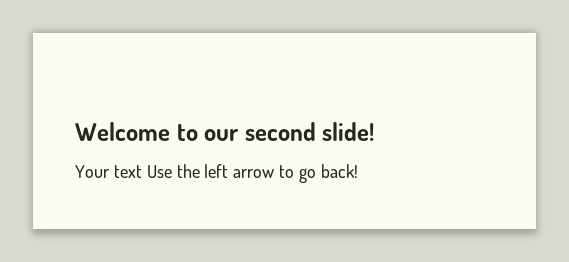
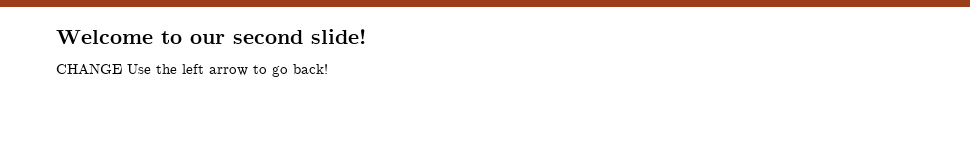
- Your text Use the left arrow to go back!
+ CHANGE Use the left arrow to go back!

